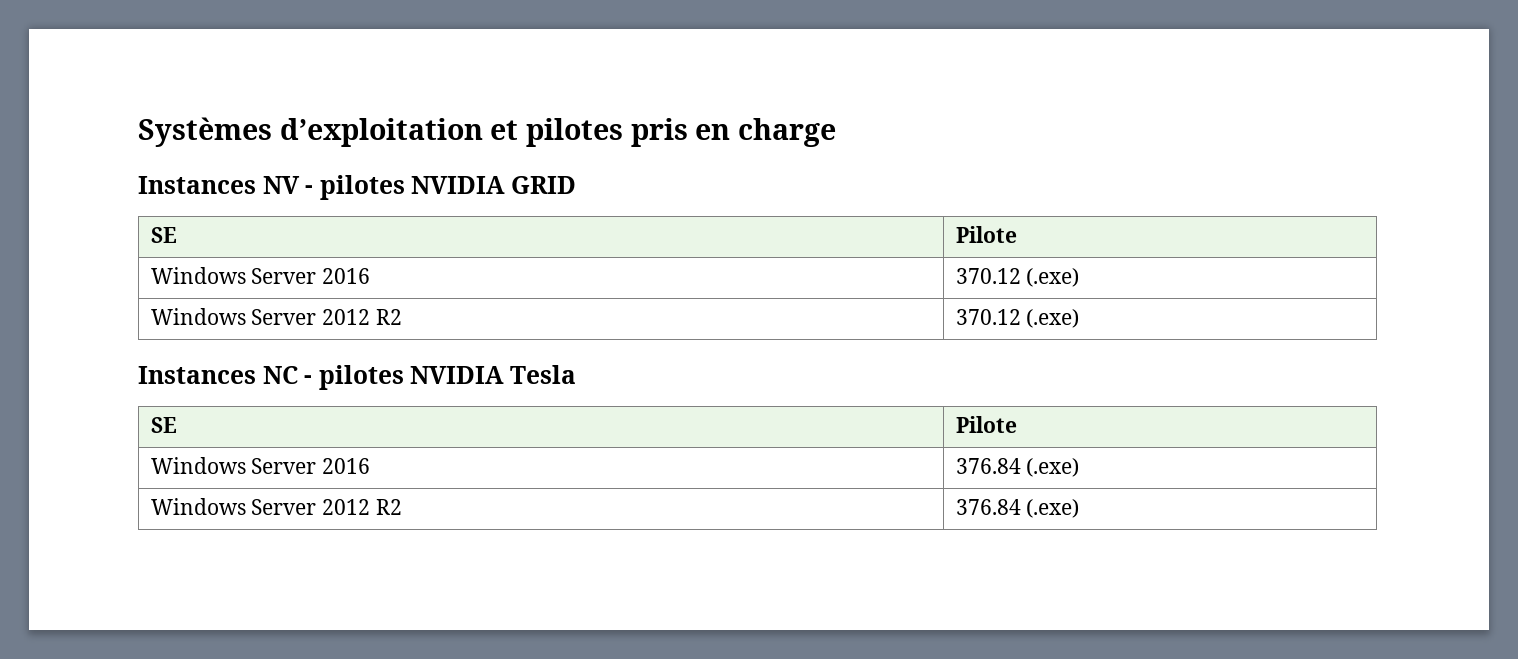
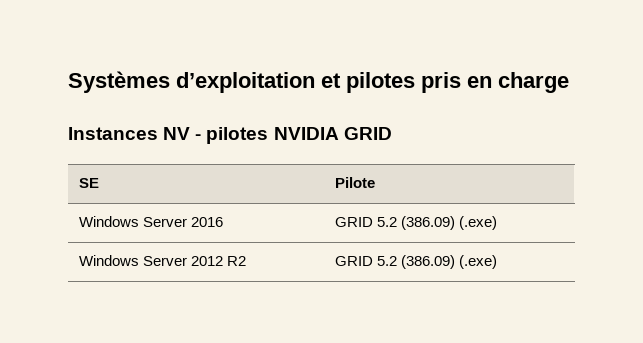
- Windows Server 2016 | 370.12 (.exe)
- Windows Server 2012 R2 | 370.12 (.exe)
- Instances NC - pilotes NVIDIA Tesla
- SE | Pilote
- Windows Server 2016 | 376.84 (.exe)
- Windows Server 2012 R2 | 376.84 (.exe)
+ Windows Server 2016 | GRID 5.2 (386.09) (.exe)
+ Windows Server 2012 R2 | GRID 5.2 (386.09) (.exe)

